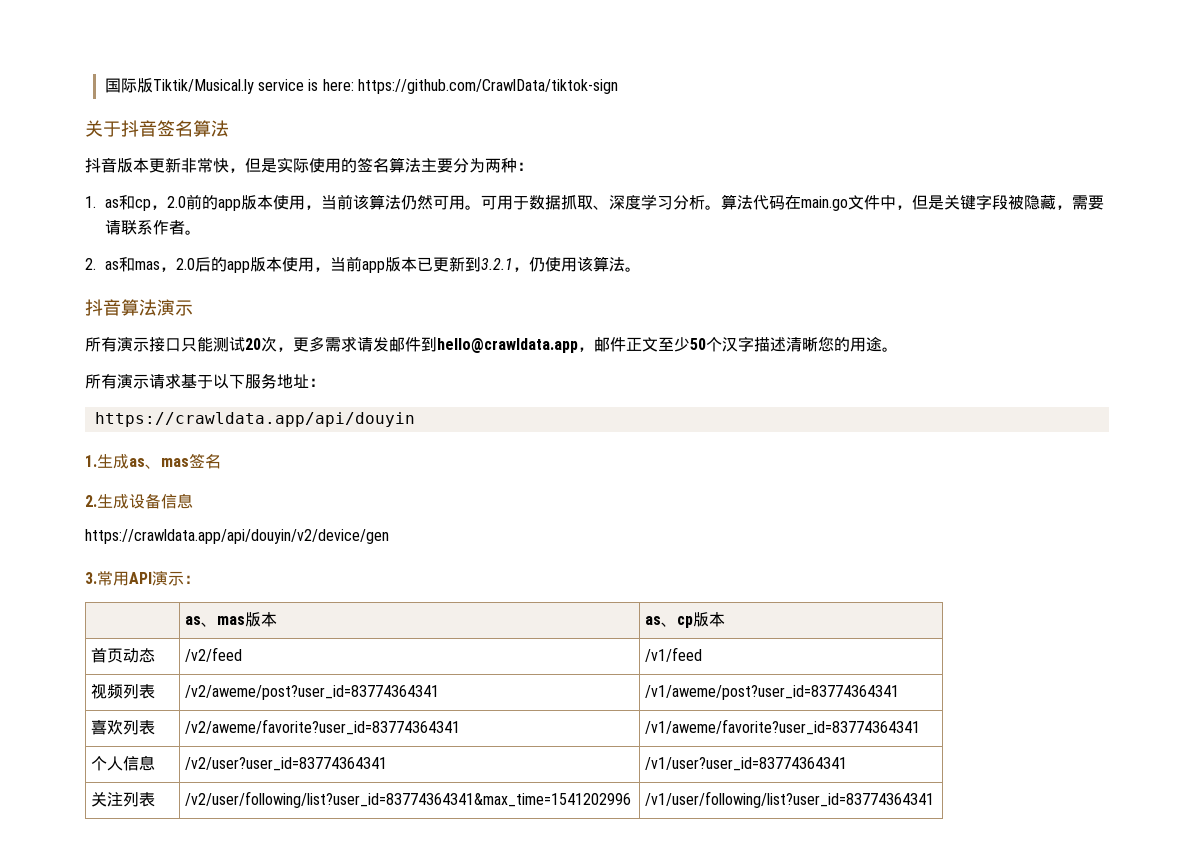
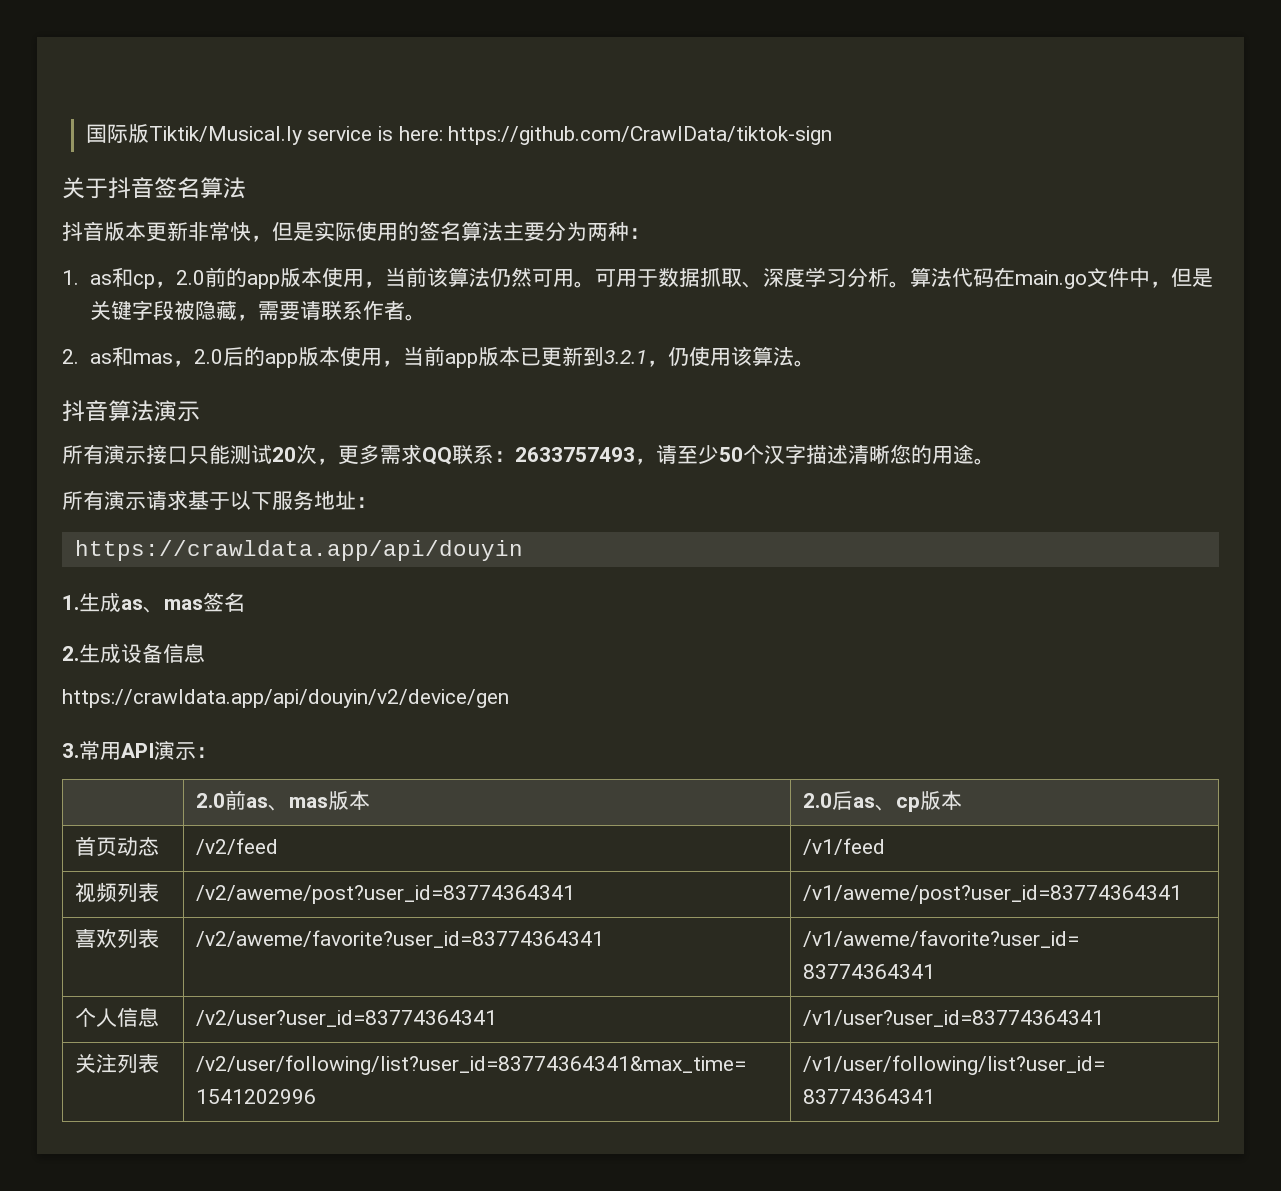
- 所有演示接口只能测试20次，更多需求请发邮件到hello@crawldata.app，邮件正文至少50个汉字描述清晰您的用途。
+ 所有演示接口只能测试20次，更多需求QQ联系：2633757493，请至少50个汉字描述清晰您的用途。
- | as、mas版本 | as、cp版本
+ | 2.0前as、mas版本 | 2.0后as、cp版本

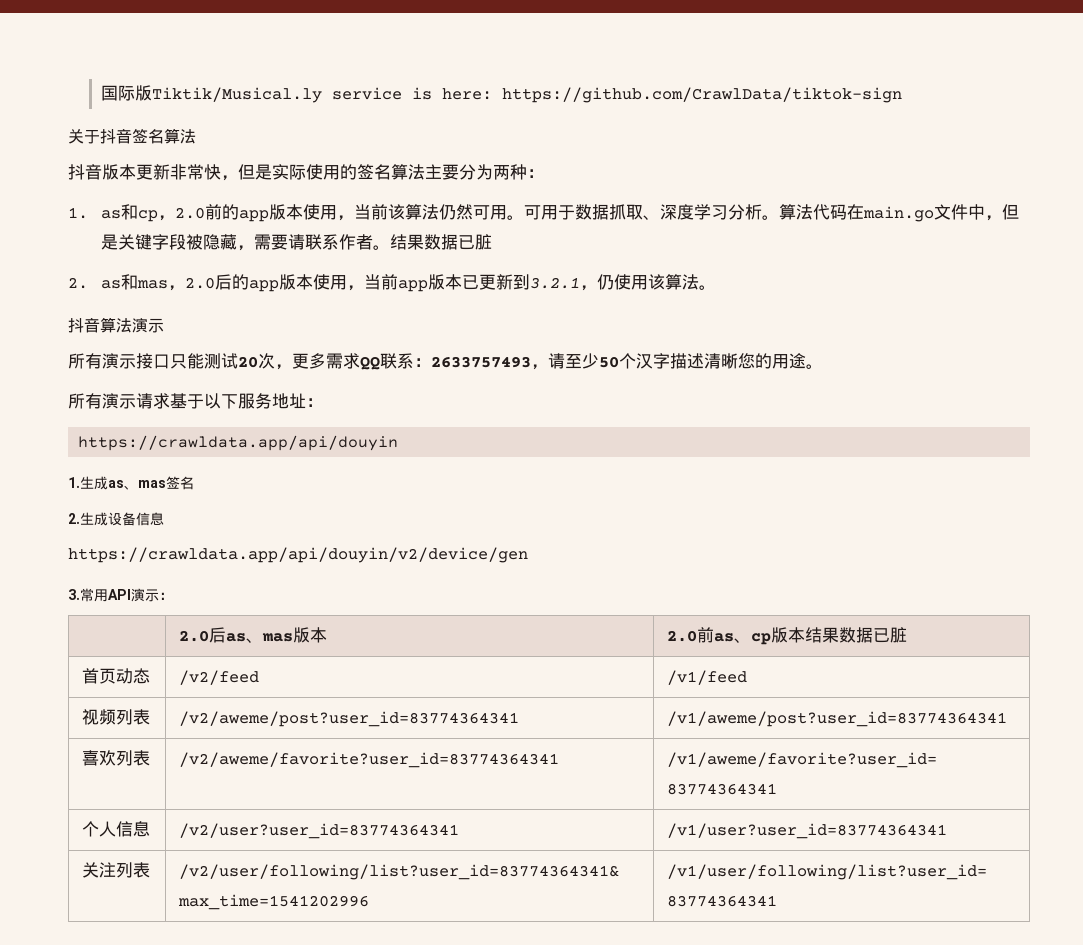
- 算法代码在main.go文件中，但是关键字段被隐藏，需要请联系作者。
+ 算法代码在main.go文件中，但是关键字段被隐藏，需要请联系作者。结果数据已脏
- | 2.0前as、mas版本 | 2.0后as、cp版本
+ | 2.0后as、mas版本 | 2.0前as、cp版本结果数据已脏

